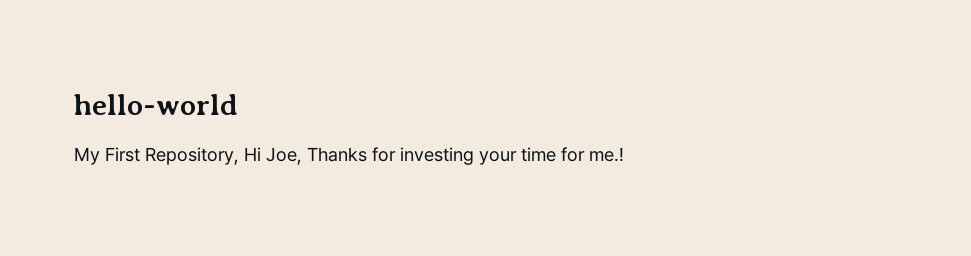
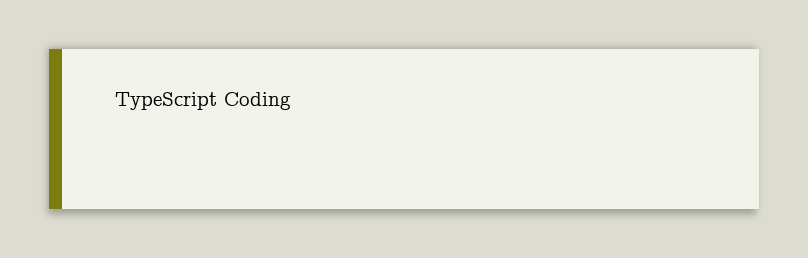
- hello-world
- My First Repository, Hi Joe, Thanks for investing your time for me.!
+ TypeScript Coding

